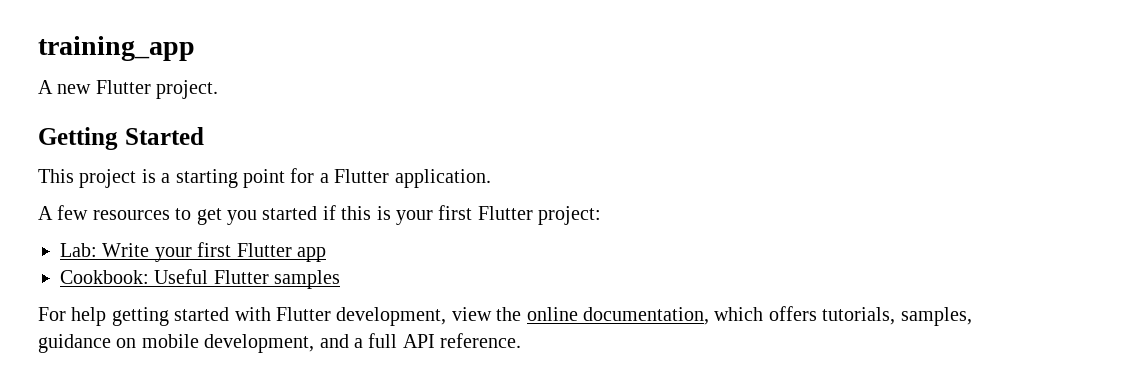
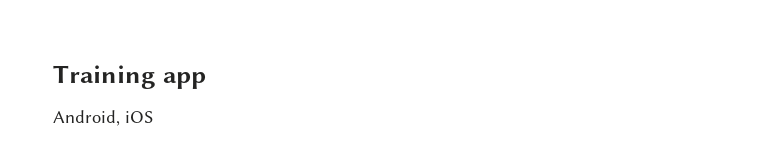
- training_app
- A new Flutter project.
- Getting Started
- This project is a starting point for a Flutter application.
- A few resources to get you started if this is your first Flutter project:
- Lab: Write your first Flutter app
- Cookbook: Useful Flutter samples
- For help getting started with Flutter development, view the online documentation, which offers tutorials, samples, guidance on mobile development, and a full API reference.
+ Training app
+ Android, iOS

